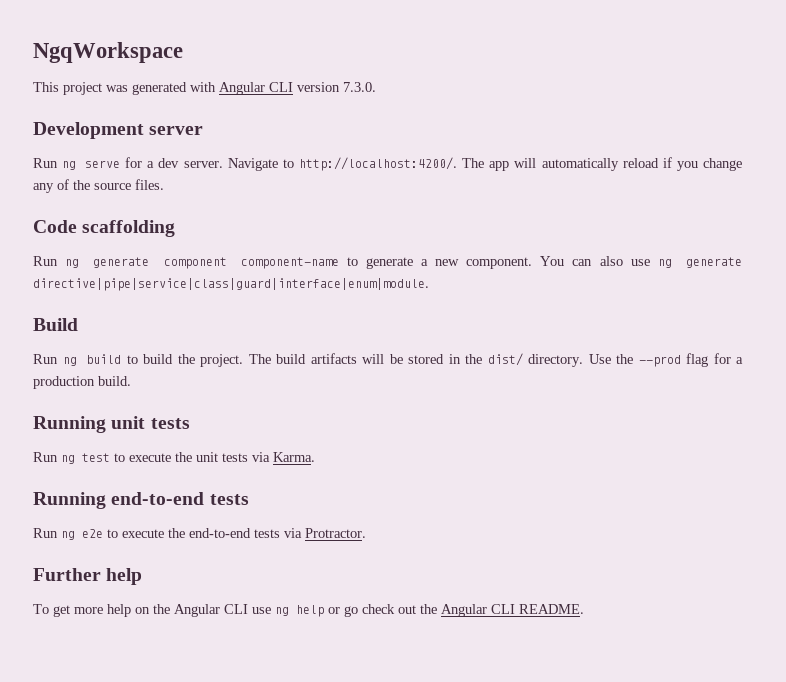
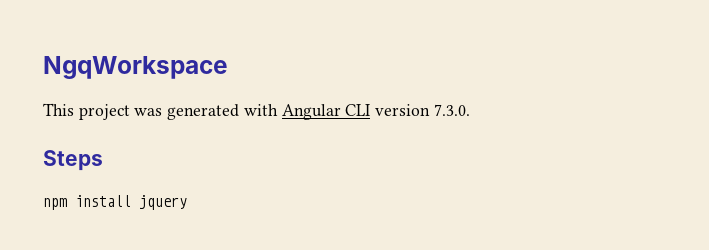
- Development server
- Run ng serve for a dev server. Navigate to http://localhost:4200/. The app will automatically reload if you change any of the source files.
- Code scaffolding
- Run ng generate component component-name to generate a new component. You can also use ng generate directive|pipe|service|class|guard|interface|enum|module.
- Build
- Run ng build to build the project. The build artifacts will be stored in the dist/ directory. Use the --prod flag for a production build.
- Running unit tests
- Run ng test to execute the unit tests via Karma.
- Running end-to-end tests
- Run ng e2e to execute the end-to-end tests via Protractor.
- Further help
- To get more help on the Angular CLI use ng help or go check out the Angular CLI README.
+ Steps
+ npm install jquery

